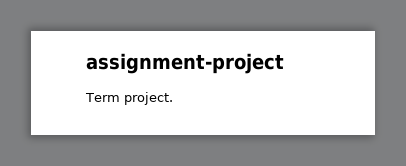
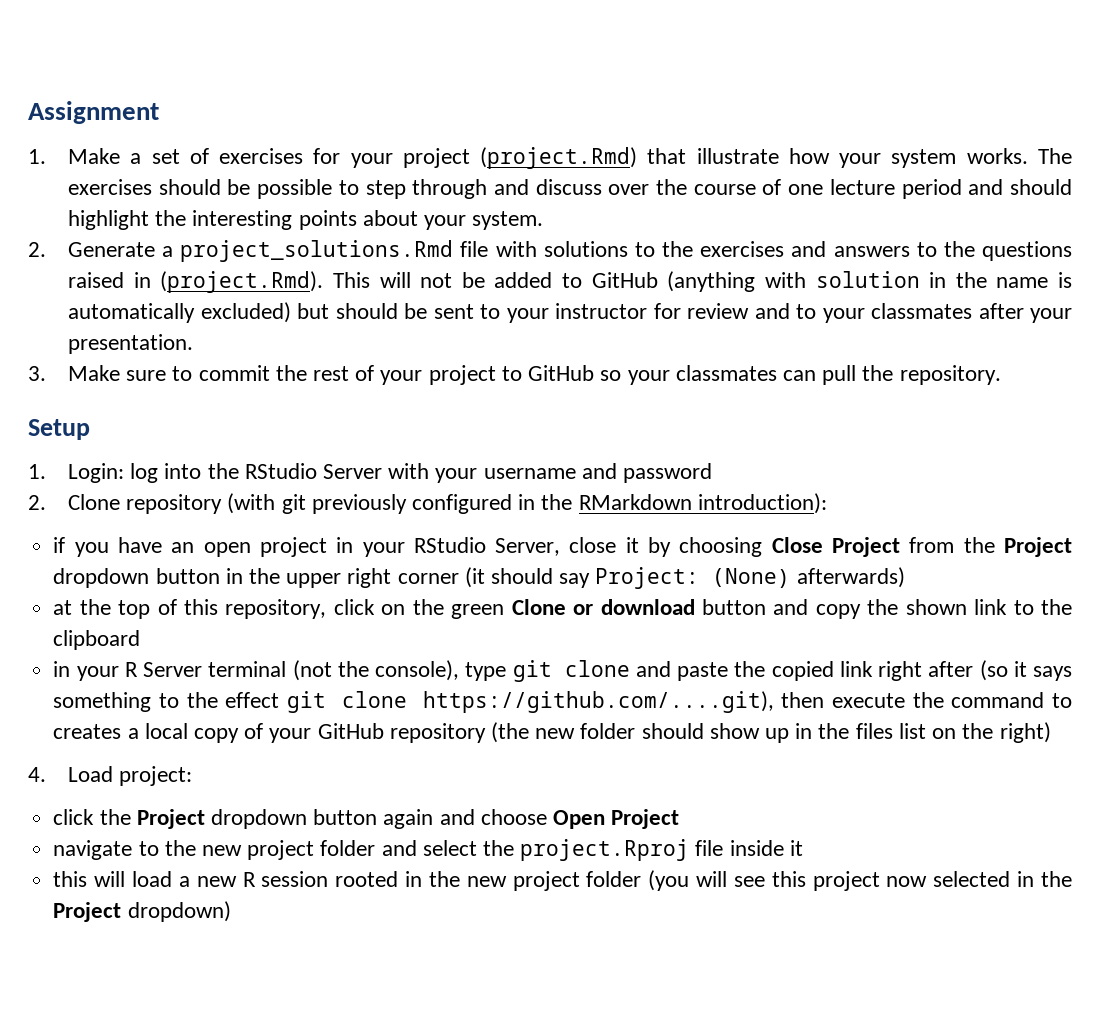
- assignment-project
- Term project.
+ Assignment
+ 1. Make a set of exercises for your project (project.Rmd) that illustrate how your system works. The exercises should be possible to step through and discuss over the course of one lecture period and should highlight the interesting points about your system.
+ 2. Generate a project_solutions.Rmd file with solutions to the exercises and answers to the questions raised in (project.Rmd). This will not be added to GitHub (anything with solution in the name is automatically excluded) but should be sent to your instructor for review and to your classmates after your presentation.
+ 3. Make sure to commit the rest of your project to GitHub so your classmates can pull the repository.
+ Setup
+ 1. Login: log into the RStudio Server with your username and password
+ 2. Clone repository (with git previously configured in the RMarkdown introduction):
+ if you have an open project in your RStudio Server, close it by choosing Close Project from the Project dropdown button in the upper right corner (it should say Project: (None) afterwards)
+ at the top of this repository, click on the green Clone or download button and copy the shown link to the clipboard
+ in your R Server terminal (not the console), type git clone and paste the copied link right after (so it says something to the effect git clone https://github.com/....git), then execute the command to creates a local copy of your GitHub repository (the new folder should show up in the files list on the right)
+ 4. Load project:
+ click the Project dropdown button again and choose Open Project
+ navigate to the new project folder and select the project.Rproj file inside it
+ this will load a new R session rooted in the new project folder (you will see this project now selected in the Project dropdown)

